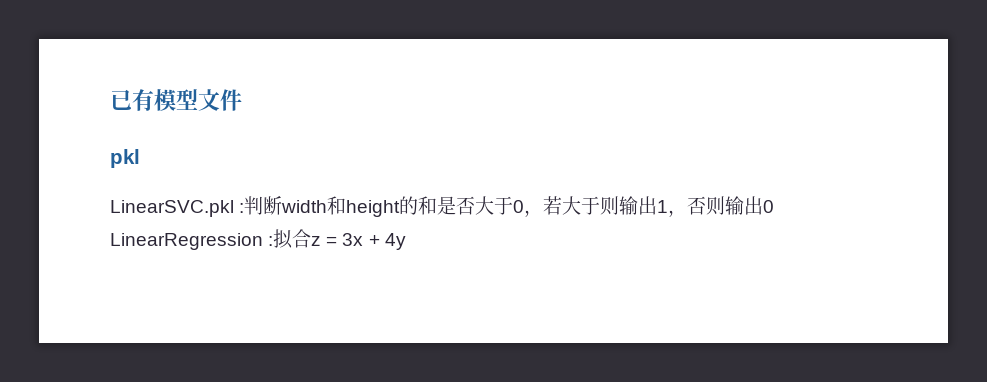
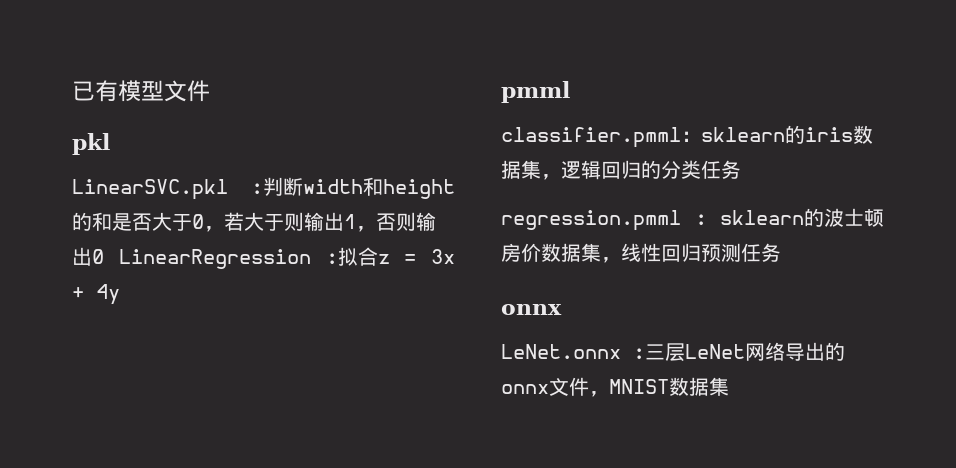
+ pmml
+ classifier.pmml：sklearn的iris数据集，逻辑回归的分类任务
+ regression.pmml : sklearn的波士顿房价数据集，线性回归预测任务
+ onnx
+ LeNet.onnx :三层LeNet网络导出的onnx文件，MNIST数据集

